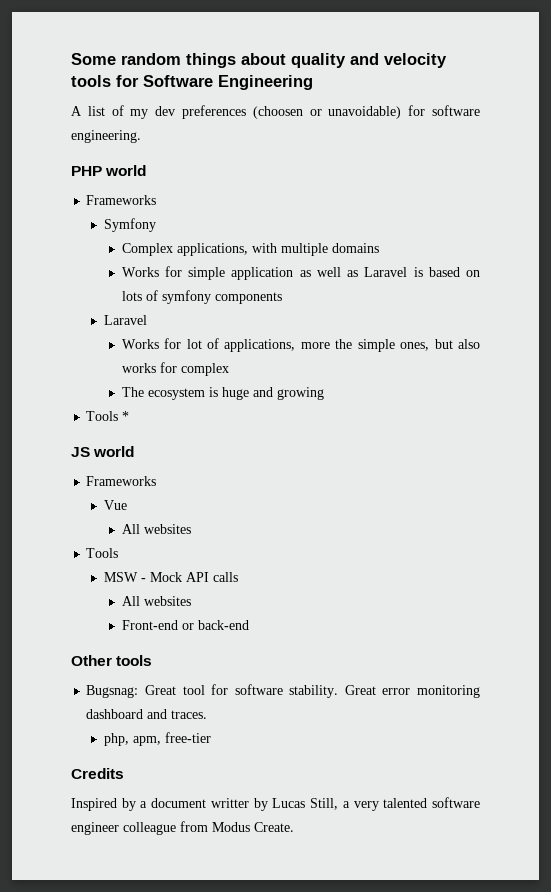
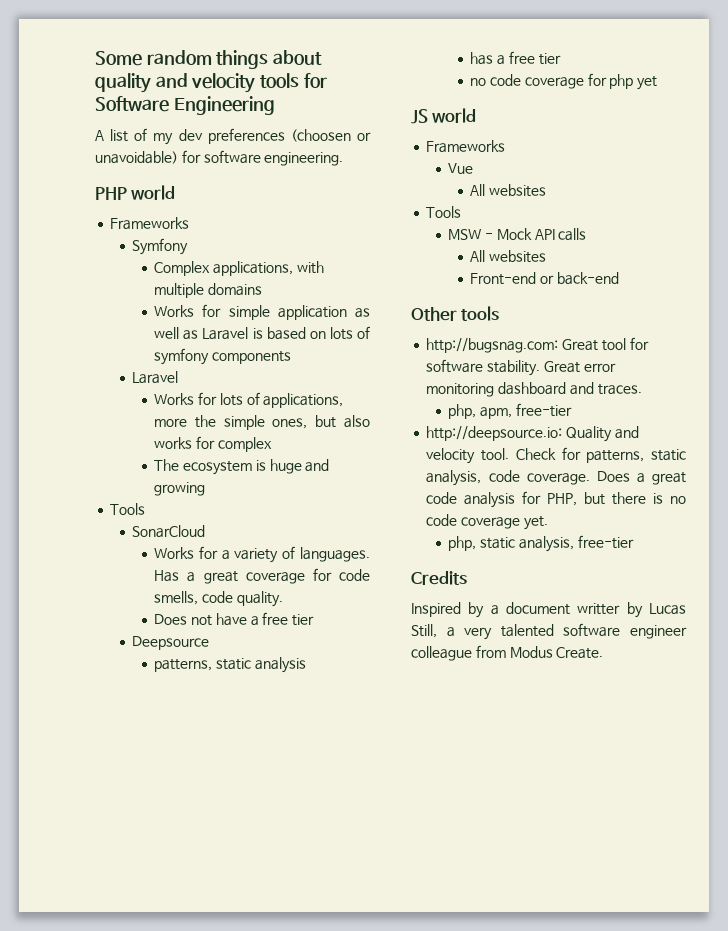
- Works for lot of applications, more the simple ones, but also works for complex
+ Works for lots of applications, more the simple ones, but also works for complex
  The ecosystem is huge and growing
- Tools *
+ Tools
+ SonarCloud
+ Works for a variety of languages. Has a great coverage for code smells, code quality.
+ Does not have a free tier
+ Deepsource
+ patterns, static analysis
+ has a free tier
+ no code coverage for php yet
- Bugsnag: Great tool for software stability.
+ http://bugsnag.com: Great tool for software stability.
+ http://deepsource.io: Quality and velocity tool. Check for patterns, static analysis, code coverage. Does a great code analysis for PHP, but there is no code coverage yet.
+ php, static analysis, free-tier

